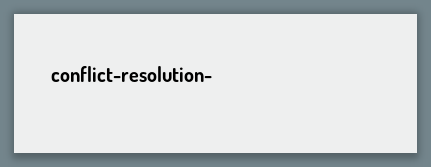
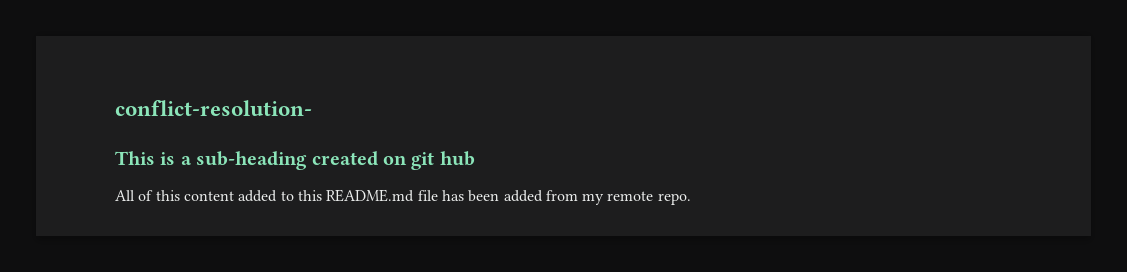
+ This is a sub-heading created on git hub
+ All of this content added to this README.md file has been added from my remote repo.

